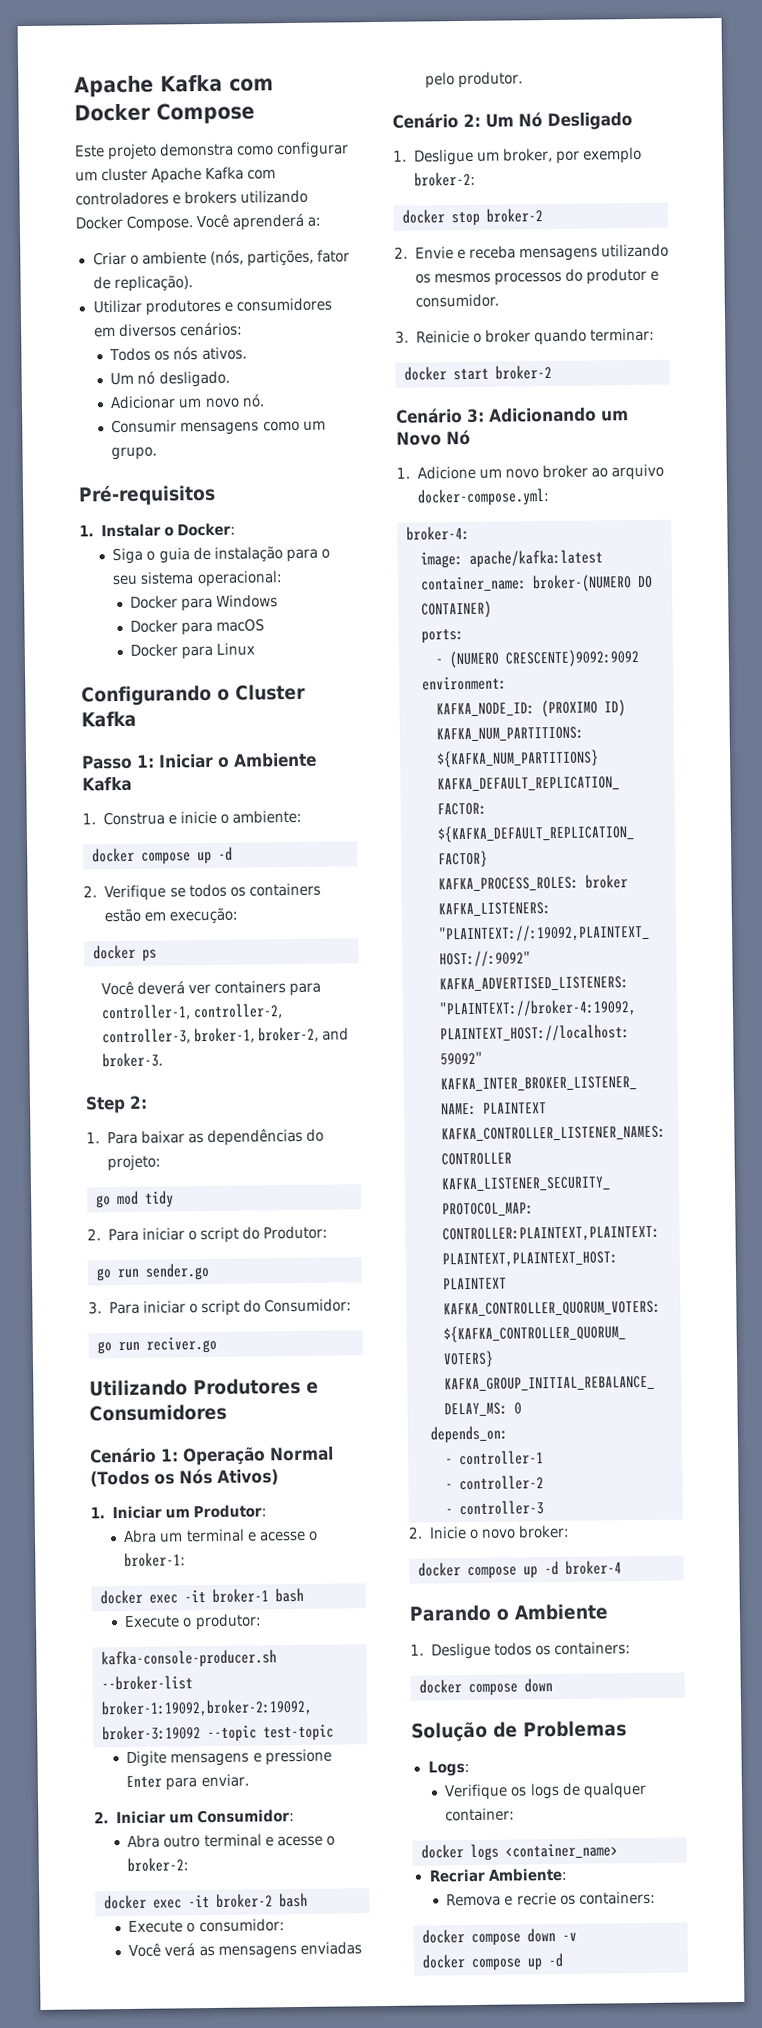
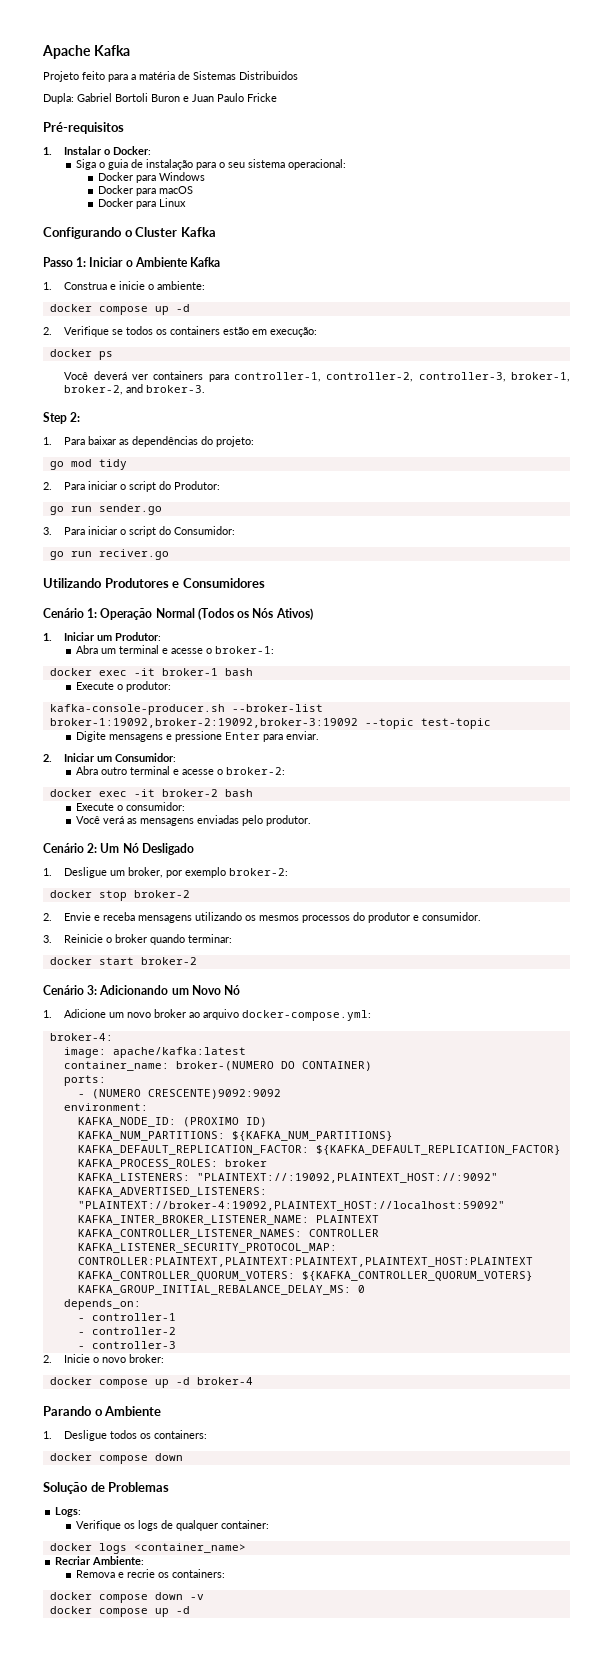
- Apache Kafka com Docker Compose
- Este projeto demonstra como configurar um cluster Apache Kafka com controladores e brokers utilizando Docker Compose. Você aprenderá a:
- Criar o ambiente (nós, partições, fator de replicação).
- Utilizar produtores e consumidores em diversos cenários:
- Todos os nós ativos.
- Um nó desligado.
- Adicionar um novo nó.
- Consumir mensagens como um grupo.
+ Apache Kafka
+ Projeto feito para a matéria de Sistemas Distribuidos
+ Dupla: Gabriel Bortoli Buron e Juan Paulo Fricke

